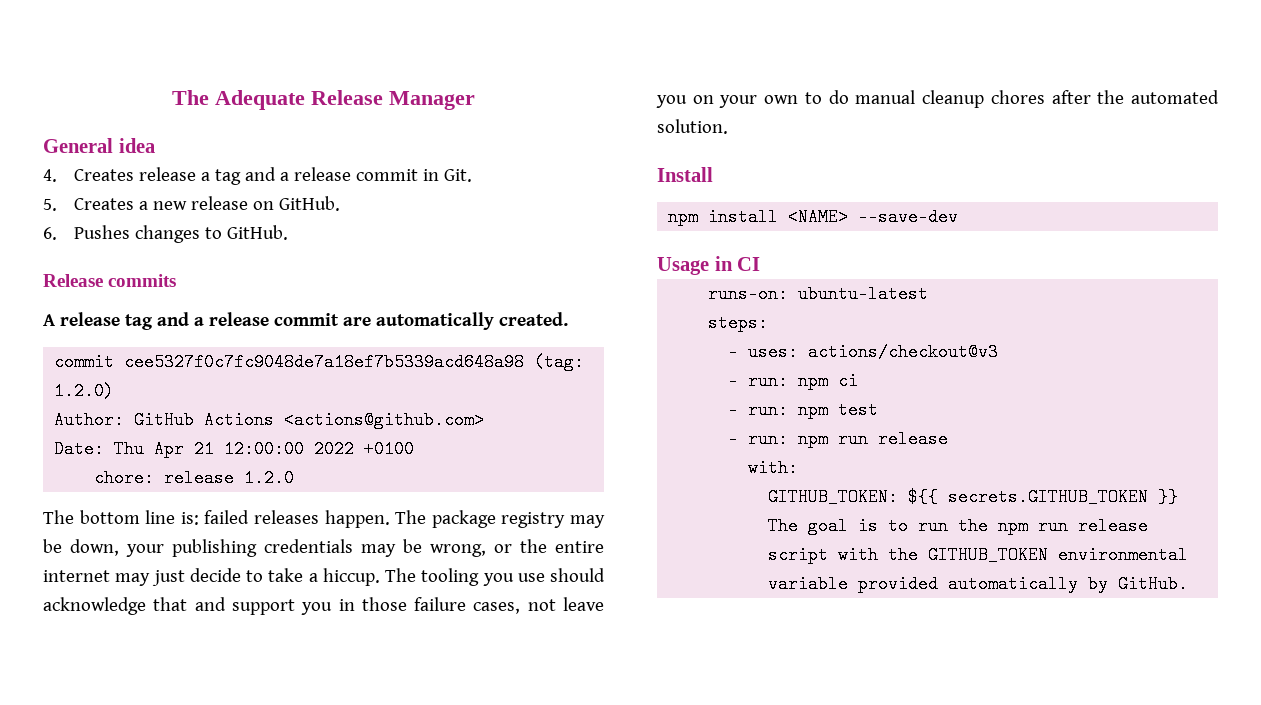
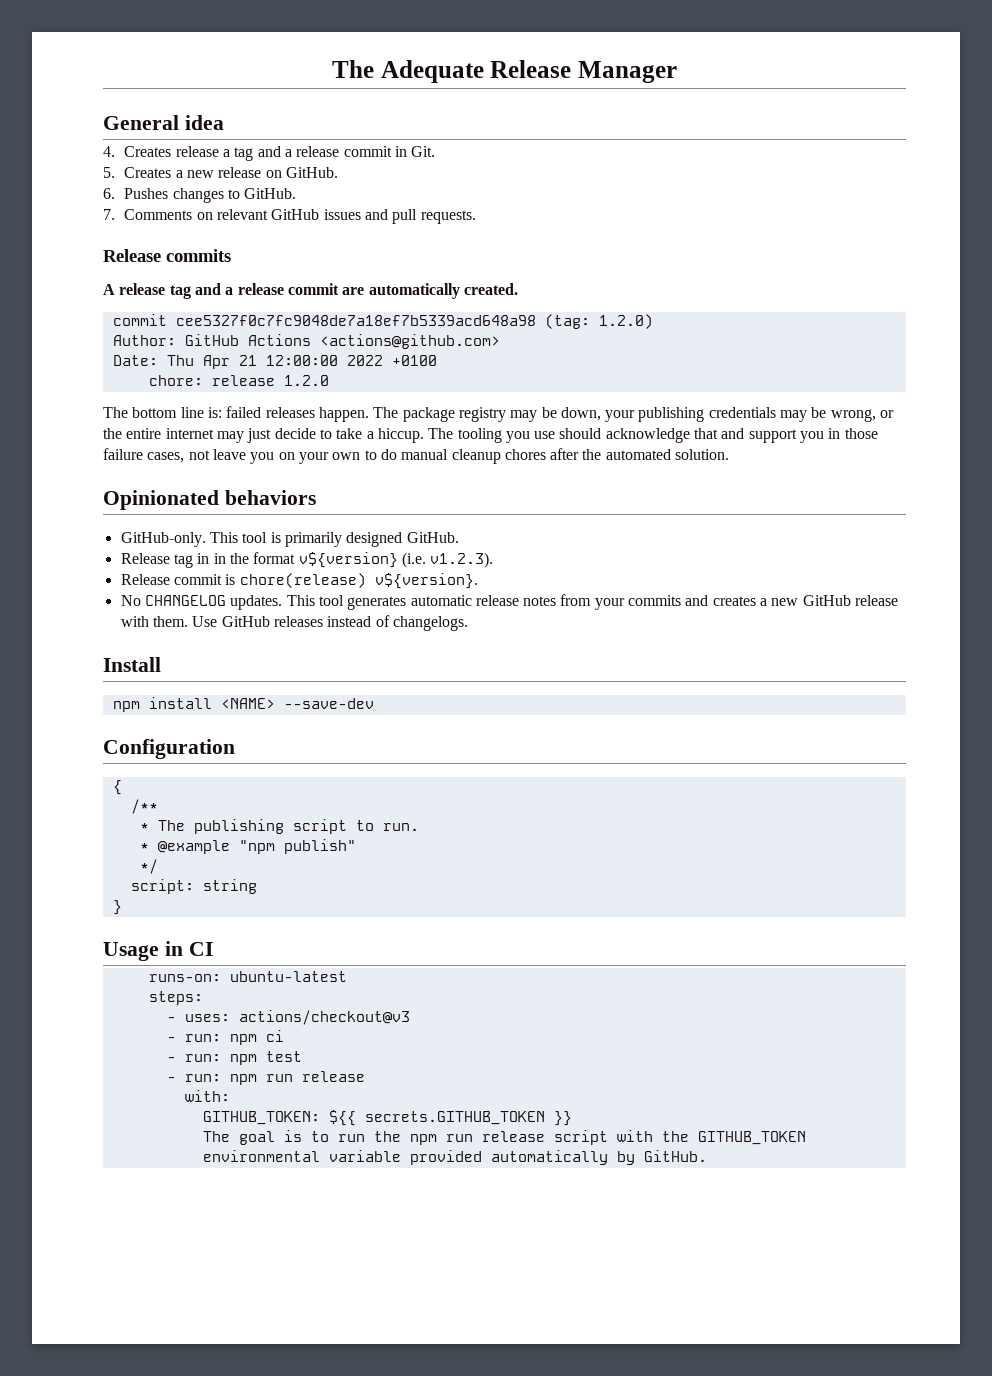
+ 7. Comments on relevant GitHub issues and pull requests.
+ Opinionated behaviors
+ GitHub-only. This tool is primarily designed GitHub.
+ Release tag in in the format v${version} (i.e. v1.2.3).
+ Release commit is chore(release) v${version}.
+ No CHANGELOG updates. This tool generates automatic release notes from your commits and creates a new GitHub release with them. Use GitHub releases instead of changelogs.
+ Configuration
+ {
+ /**
+ * The publishing script to run.
+ * @example "npm publish"
+ */
+ script: string
+ }

